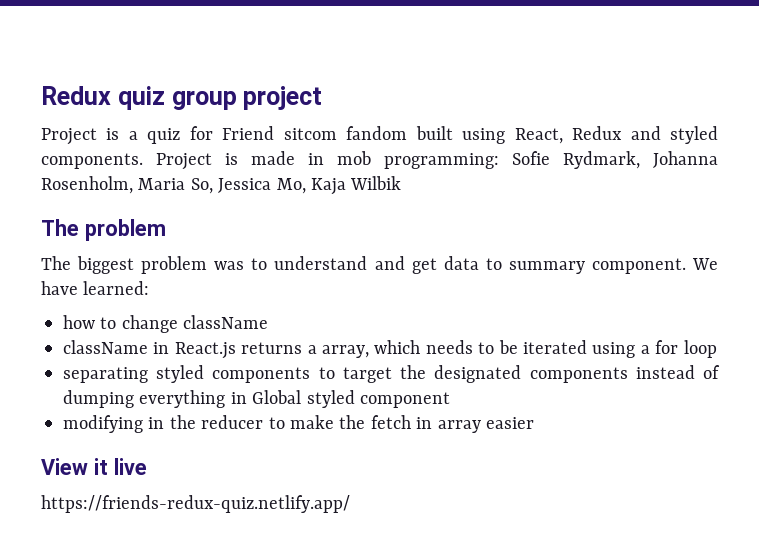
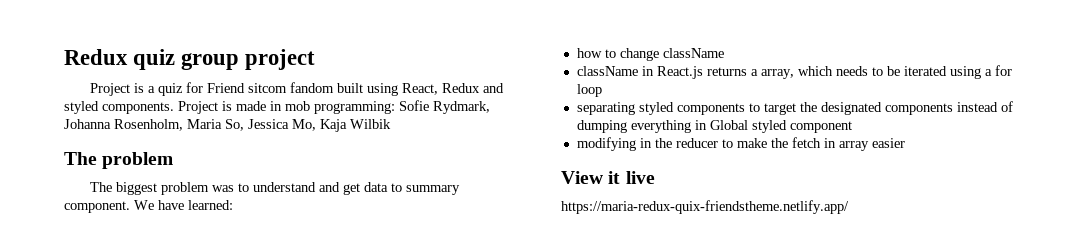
- https://friends-redux-quiz.netlify.app/
+ https://maria-redux-quix-friendstheme.netlify.app/

